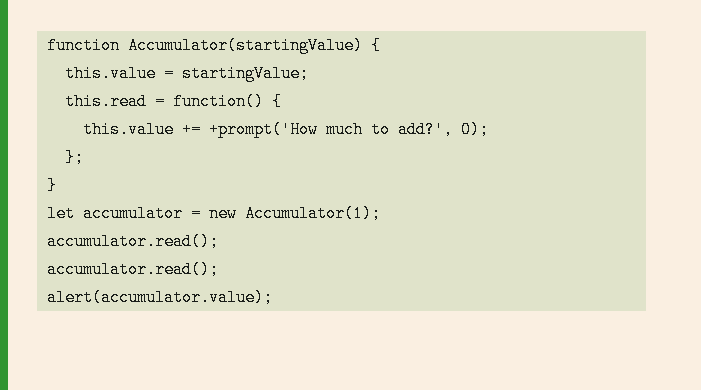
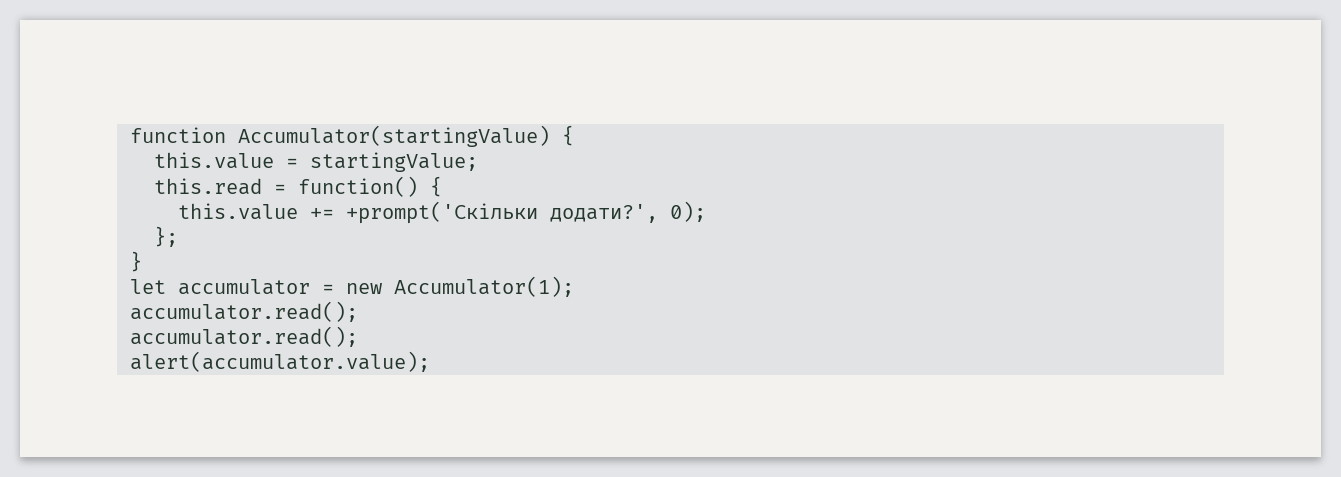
- this.value += +prompt('How much to add?', 0);
+ this.value += +prompt('Скільки додати?', 0);

